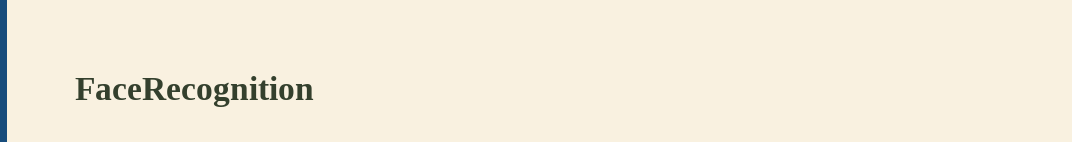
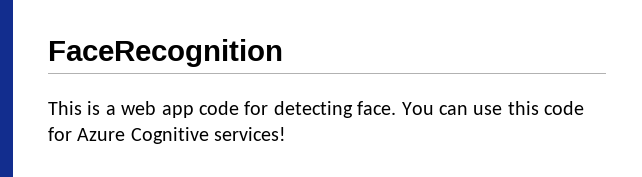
+ This is a web app code for detecting face. You can use this code for Azure Cognitive services!

